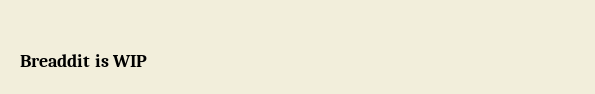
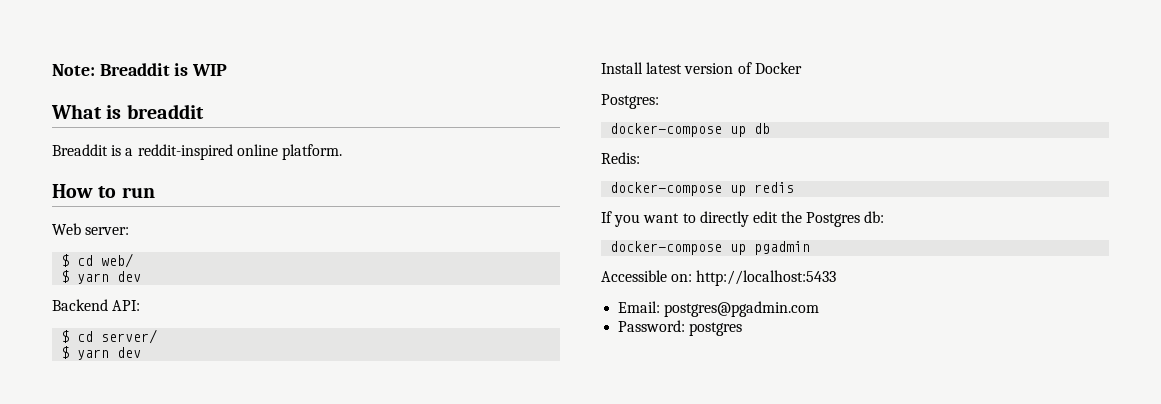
- Breaddit is WIP
+ Note: Breaddit is WIP
+ What is breaddit
+ Breaddit is a reddit-inspired online platform.
+ How to run
+ Web server:
+ $ cd web/
+ $ yarn dev
+ Backend API:
+ $ cd server/
+ $ yarn dev
+ Install latest version of Docker
+ Postgres:
+ docker-compose up db
+ Redis:
+ docker-compose up redis
+ If you want to directly edit the Postgres db:
+ docker-compose up pgadmin
+ Accessible on: http://localhost:5433
+ Email: postgres@pgadmin.com
+ Password: postgres

